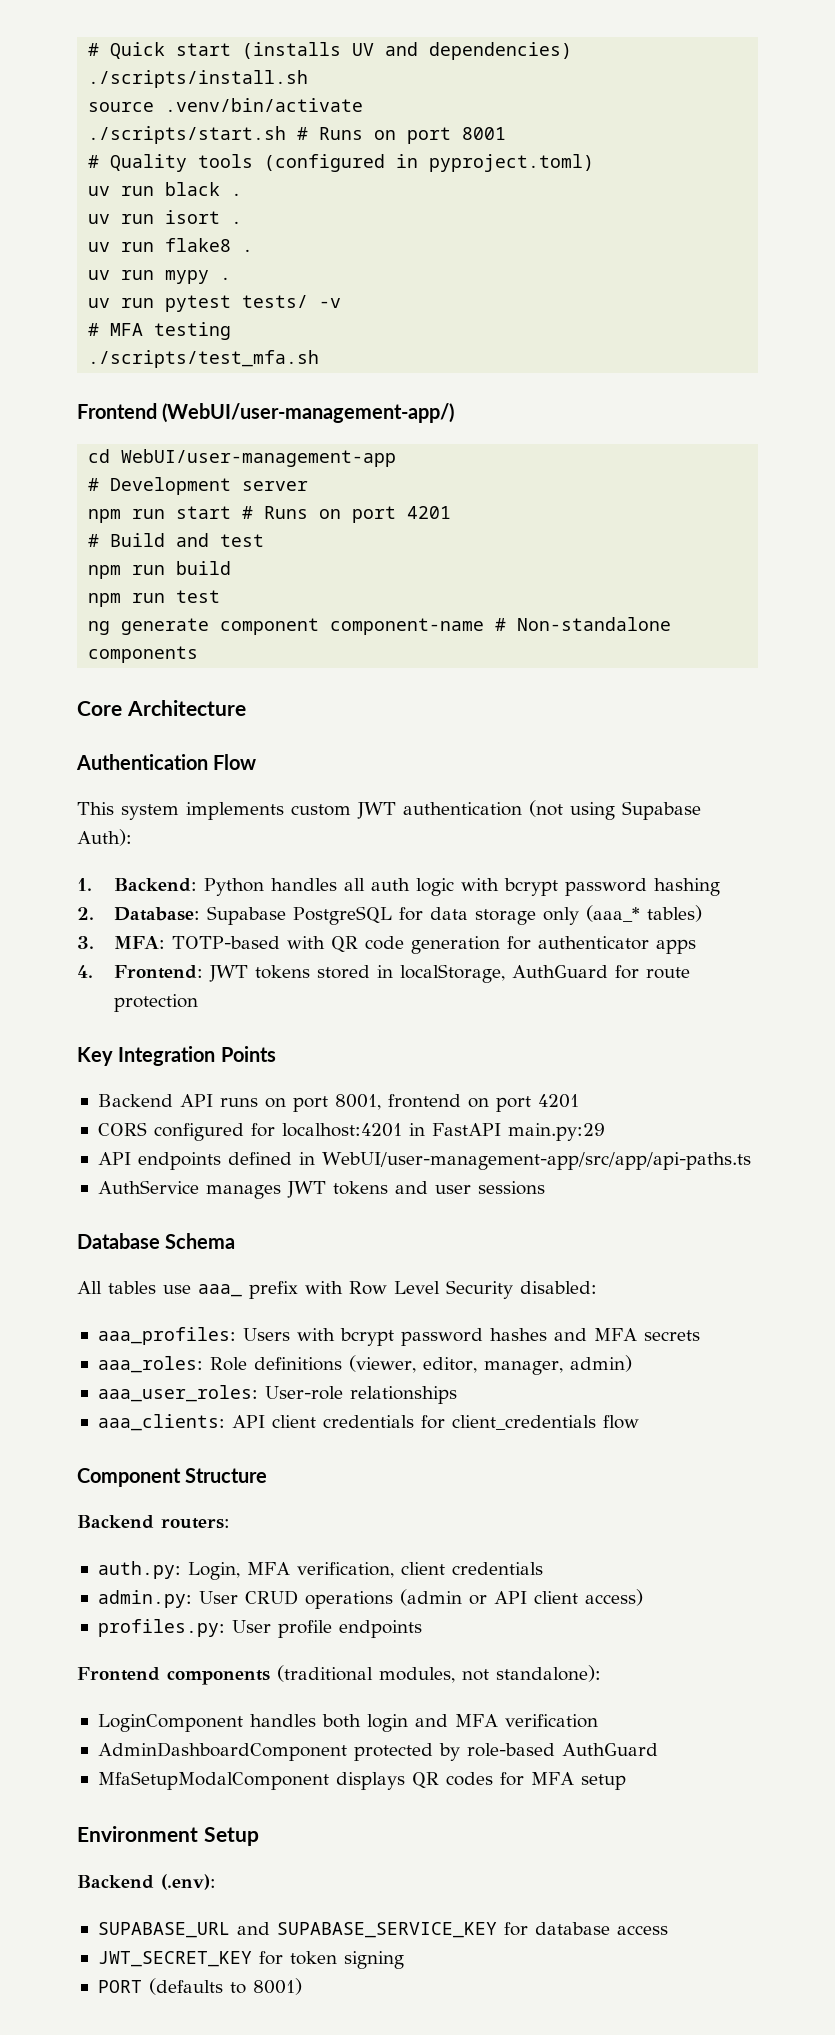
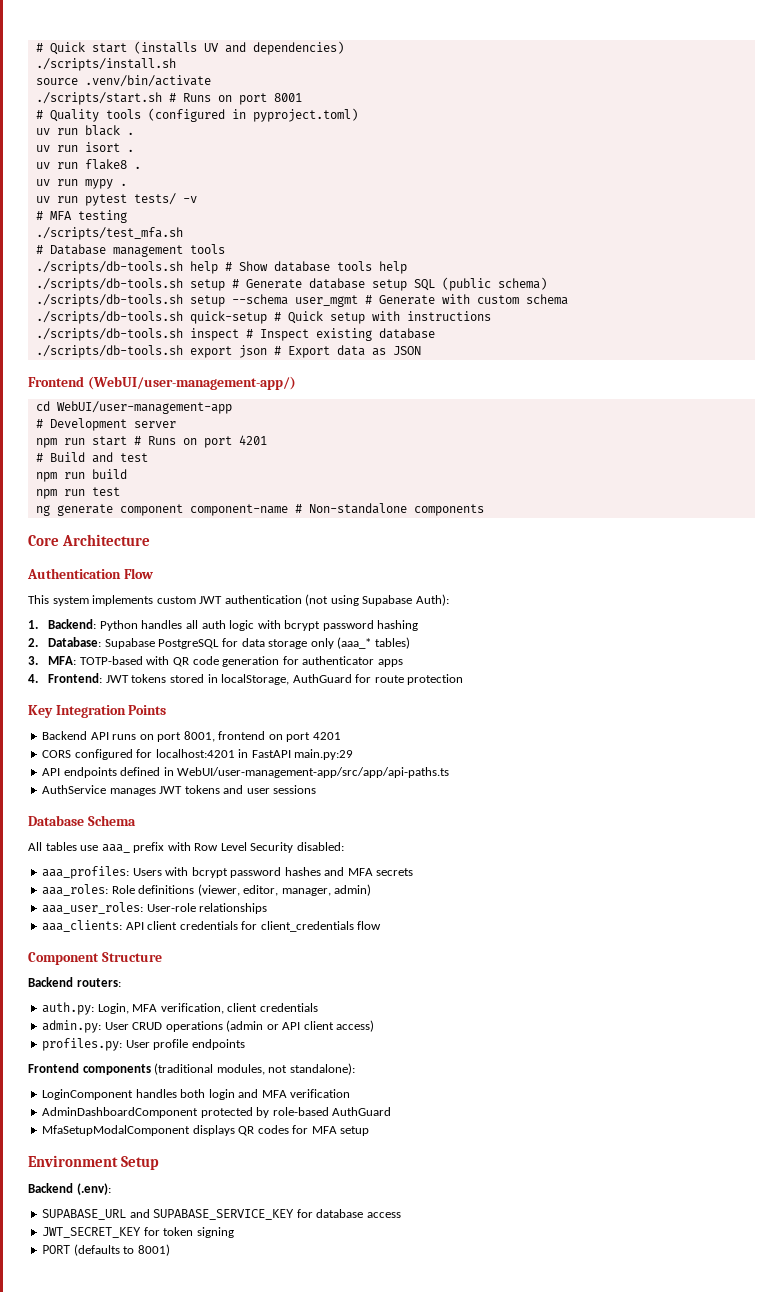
+ # Database management tools
+ ./scripts/db-tools.sh help # Show database tools help
+ ./scripts/db-tools.sh setup # Generate database setup SQL (public schema)
+ ./scripts/db-tools.sh setup --schema user_mgmt # Generate with custom schema
+ ./scripts/db-tools.sh quick-setup # Quick setup with instructions
+ ./scripts/db-tools.sh inspect # Inspect existing database
+ ./scripts/db-tools.sh export json # Export data as JSON

